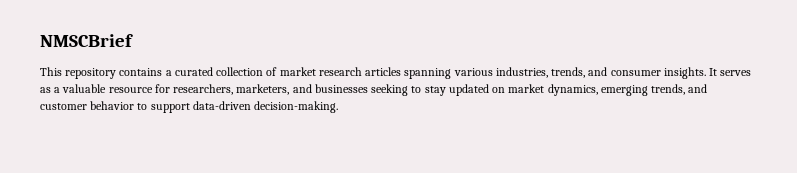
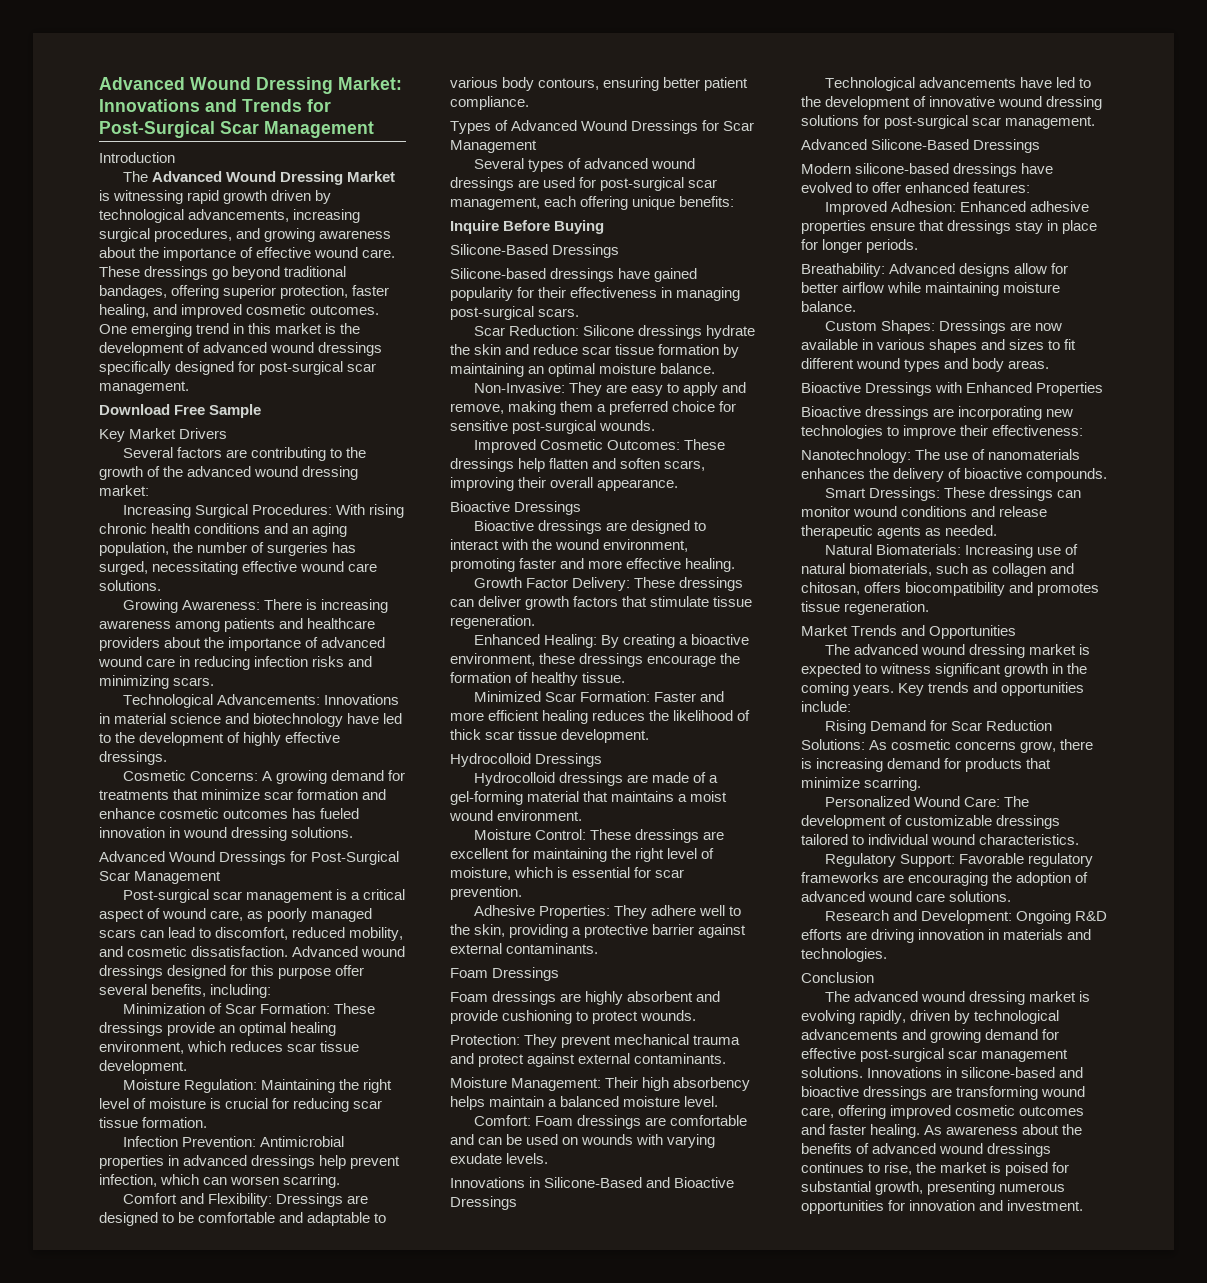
- NMSCBrief
- This repository contains a curated collection of market research articles spanning various industries, trends, and consumer insights. It serves as a valuable resource for researchers, marketers, and businesses seeking to stay updated on market dynamics, emerging trends, and customer behavior to support data-driven decision-making.
+ Advanced Wound Dressing Market: Innovations and Trends for Post-Surgical Scar Management
+ Introduction
+ The Advanced Wound Dressing Market is witnessing rapid growth driven by technological advancements, increasing surgical procedures, and growing awareness about the importance of effective wound care. These dressings go beyond traditional bandages, offering superior protection, faster healing, and improved cosmetic outcomes. One emerging trend in this market is the development of advanced wound dressings specifically designed for post-surgical scar management.
+ Download Free Sample
+ Key Market Drivers
+ Several factors are contributing to the growth of the advanced wound dressing market:
+ Increasing Surgical Procedures: With rising chronic health conditions and an aging population, the number of surgeries has surged, necessitating effective wound care solutions.
+ Growing Awareness: There is increasing awareness among patients and healthcare providers about the importance of advanced wound care in reducing infection risks and minimizing scars.
+ Technological Advancements: Innovations in material science and biotechnology have led to the development of highly effective dressings.
+ Cosmetic Concerns: A growing demand for treatments that minimize scar formation and enhance cosmetic outcomes has fueled innovation in wound dressing solutions.
+ Advanced Wound Dressings for Post-Surgical Scar Management
+ Post-surgical scar management is a critical aspect of wound care, as poorly managed scars can lead to discomfort, reduced mobility, and cosmetic dissatisfaction. Advanced wound dressings designed for this purpose offer several benefits, including:
+ Minimization of Scar Formation: These dressings provide an optimal healing environment, which reduces scar tissue development.
+ Moisture Regulation: Maintaining the right level of moisture is crucial for reducing scar tissue formation.
+ Infection Prevention: Antimicrobial properties in advanced dressings help prevent infection, which can worsen scarring.
+ Comfort and Flexibility: Dressings are designed to be comfortable and adaptable to various body contours, ensuring better patient compliance.
+ Types of Advanced Wound Dressings for Scar Management
+ Several types of advanced wound dressings are used for post-surgical scar management, each offering unique benefits:
+ Inquire Before Buying
+ Silicone-Based Dressings
+ Silicone-based dressings have gained popularity for their effectiveness in managing post-surgical scars.
+ Scar Reduction: Silicone dressings hydrate the skin and reduce scar tissue formation by maintaining an optimal moisture balance.
+ Non-Invasive: They are easy to apply and remove, making them a preferred choice for sensitive post-surgical wounds.
+ Improved Cosmetic Outcomes: These dressings help flatten and soften scars, improving their overall appearance.
+ Bioactive Dressings
+ Bioactive dressings are designed to interact with the wound environment, promoting faster and more effective healing.
+ Growth Factor Delivery: These dressings can deliver growth factors that stimulate tissue regeneration.
+ Enhanced Healing: By creating a bioactive environment, these dressings encourage the formation of healthy tissue.
+ Minimized Scar Formation: Faster and more efficient healing reduces the likelihood of thick scar tissue development.
+ Hydrocolloid Dressings
+ Hydrocolloid dressings are made of a gel-forming material that maintains a moist wound environment.
+ Moisture Control: These dressings are excellent for maintaining the right level of moisture, which is essential for scar prevention.
+ Adhesive Properties: They adhere well to the skin, providing a protective barrier against external contaminants.
+ Foam Dressings
+ Foam dressings are highly absorbent and provide cushioning to protect wounds.
+ Protection: They prevent mechanical trauma and protect against external contaminants.
+ Moisture Management: Their high absorbency helps maintain a balanced moisture level.
+ Comfort: Foam dressings are comfortable and can be used on wounds with varying exudate levels.
+ Innovations in Silicone-Based and Bioactive Dressings
+ Technological advancements have led to the development of innovative wound dressing solutions for post-surgical scar management.
+ Advanced Silicone-Based Dressings
+ Modern silicone-based dressings have evolved to offer enhanced features:
+ Improved Adhesion: Enhanced adhesive properties ensure that dressings stay in place for longer periods.
+ Breathability: Advanced designs allow for better airflow while maintaining moisture balance.
+ Custom Shapes: Dressings are now available in various shapes and sizes to fit different wound types and body areas.
+ Bioactive Dressings with Enhanced Properties
+ Bioactive dressings are incorporating new technologies to improve their effectiveness:
+ Nanotechnology: The use of nanomaterials enhances the delivery of bioactive compounds.
+ Smart Dressings: These dressings can monitor wound conditions and release therapeutic agents as needed.
+ Natural Biomaterials: Increasing use of natural biomaterials, such as collagen and chitosan, offers biocompatibility and promotes tissue regeneration.
+ Market Trends and Opportunities
+ The advanced wound dressing market is expected to witness significant growth in the coming years. Key trends and opportunities include:
+ Rising Demand for Scar Reduction Solutions: As cosmetic concerns grow, there is increasing demand for products that minimize scarring.
+ Personalized Wound Care: The development of customizable dressings tailored to individual wound characteristics.
+ Regulatory Support: Favorable regulatory frameworks are encouraging the adoption of advanced wound care solutions.
+ Research and Development: Ongoing R&D efforts are driving innovation in materials and technologies.
+ Conclusion
+ The advanced wound dressing market is evolving rapidly, driven by technological advancements and growing demand for effective post-surgical scar management solutions. Innovations in silicone-based and bioactive dressings are transforming wound care, offering improved cosmetic outcomes and faster healing. As awareness about the benefits of advanced wound dressings continues to rise, the market is poised for substantial growth, presenting numerous opportunities for innovation and investment.

